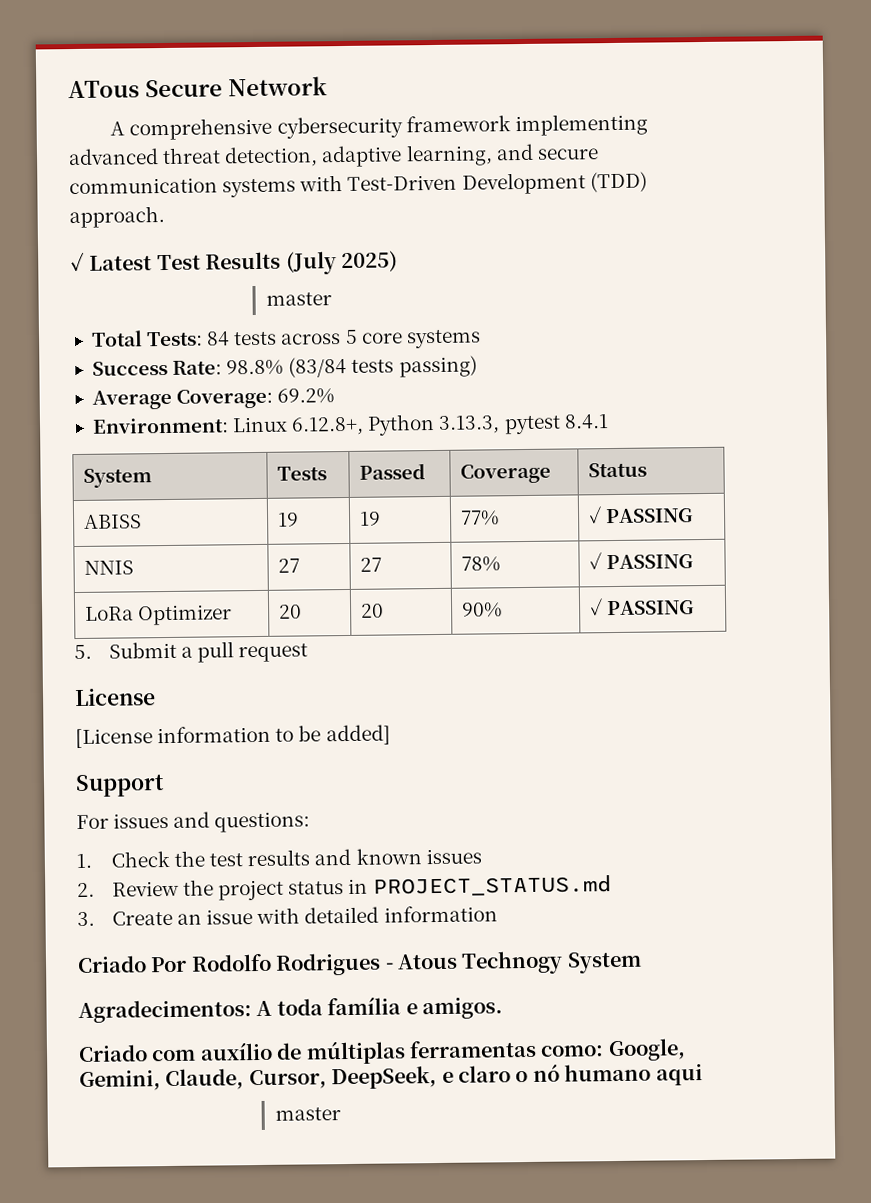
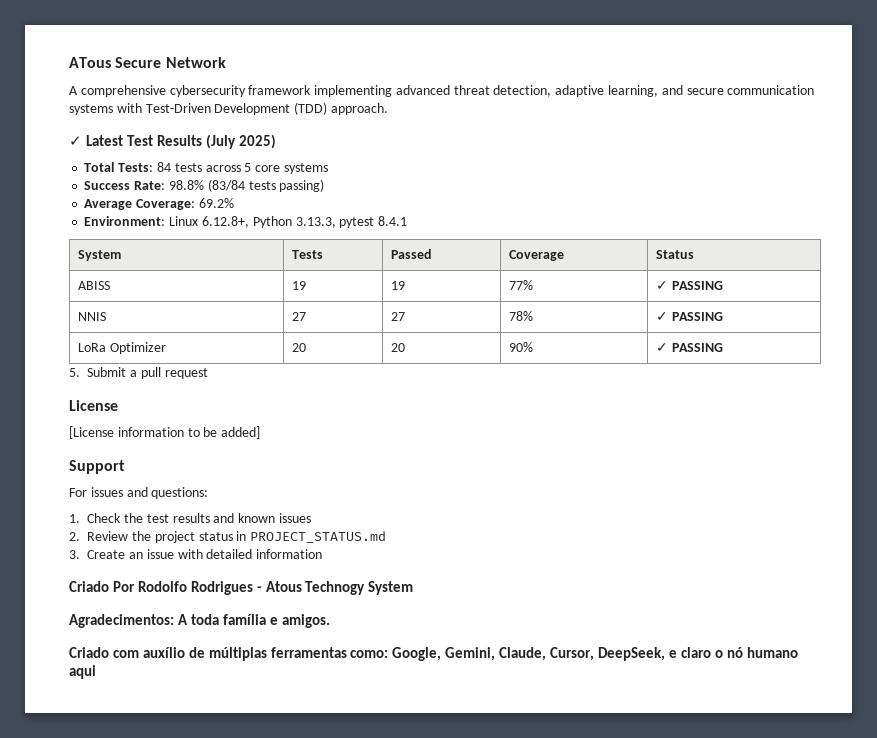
  ✓ Latest Test Results (July 2025)
- master
  Criado com auxílio de múltiplas ferramentas como: Google, Gemini, Claude, Cursor, DeepSeek, e claro o nó humano aqui
- master

